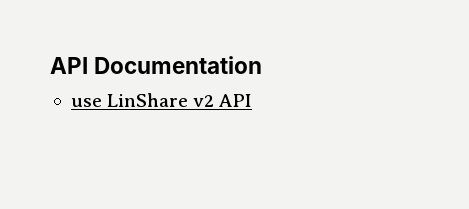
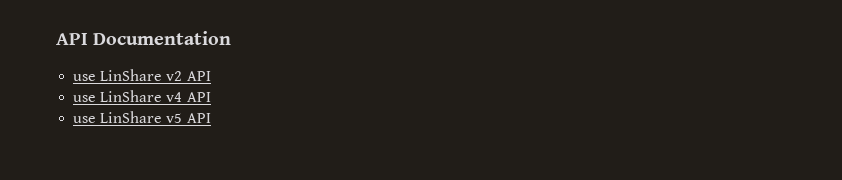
+ use LinShare v4 API
+ use LinShare v5 API

